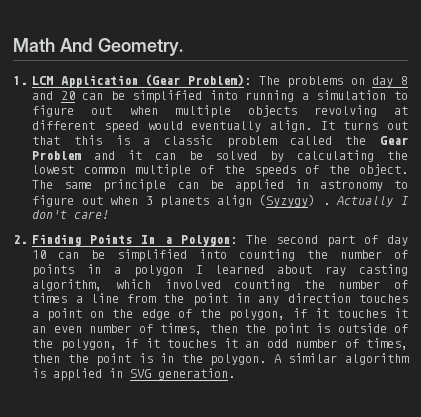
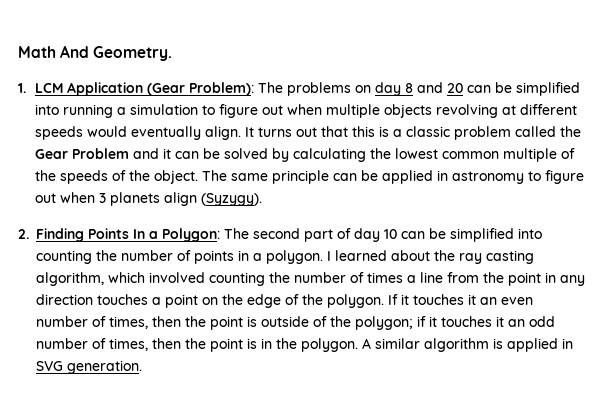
- 1. LCM Application (Gear Problem): The problems on day 8 and 20 can be simplified into running a simulation to figure out when multiple objects revolving at different speed would eventually align.
+ 1. LCM Application (Gear Problem): The problems on day 8 and 20 can be simplified into running a simulation to figure out when multiple objects revolving at different speeds would eventually align.
- The same principle can be applied in astronomy to figure out when 3 planets align (Syzygy) . Actually I don't care!
+ The same principle can be applied in astronomy to figure out when 3 planets align (Syzygy).
- The second part of day 10 can be simplified into counting the number of points in a polygon I learned about ray casting algorithm, which involved counting the number of times a line from the point in any direction touches a point on the edge of the polygon, if it touches it an even number of times, then the point is outside of the polygon, if it touches it an odd number of times, then the point is in the polygon.
+ The second part of day 10 can be simplified into counting the number of points in a polygon. I learned about the ray casting algorithm, which involved counting the number of times a line from the point in any direction touches a point on the edge of the polygon. If it touches it an even number of times, then the point is outside of the polygon; if it touches it an odd number of times, then the point is in the polygon.

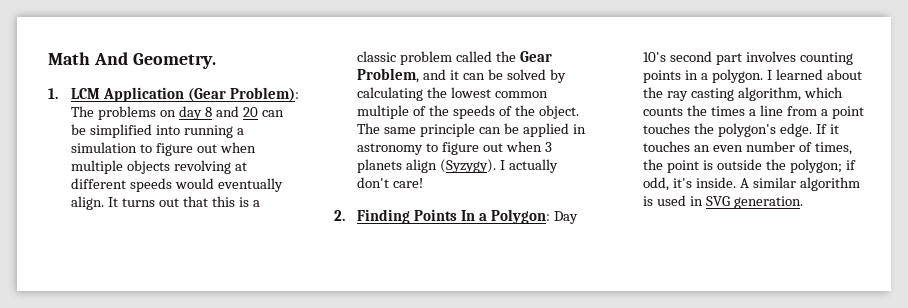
- It turns out that this is a classic problem called the Gear Problem and it can be solved by calculating the lowest common multiple of the speeds of the object.
+ It turns out that this is a classic problem called the Gear Problem, and it can be solved by calculating the lowest common multiple of the speeds of the object.
+ I actually don't care!
- 2. Finding Points In a Polygon: The second part of day 10 can be simplified into counting the number of points in a polygon.
+ 2. Finding Points In a Polygon: Day 10's second part involves counting points in a polygon.
- I learned about the ray casting algorithm, which involved counting the number of times a line from the point in any direction touches a point on the edge of the polygon.
+ I learned about the ray casting algorithm, which counts the times a line from a point touches the polygon's edge.
- If it touches it an even number of times, then the point is outside of the polygon; if it touches it an odd number of times, then the point is in the polygon.
+ If it touches an even number of times, the point is outside the polygon; if odd, it's inside.
- A similar algorithm is applied in SVG generation.
+ A similar algorithm is used in SVG generation.

